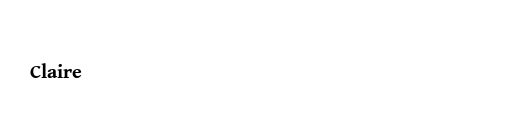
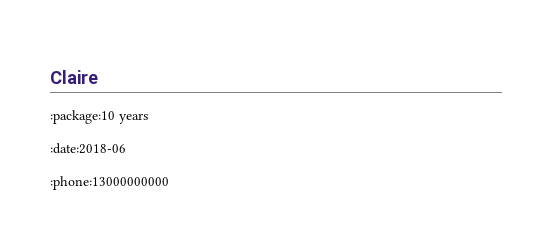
+ :package:10 years
+ :date:2018-06
+ :phone:13000000000

